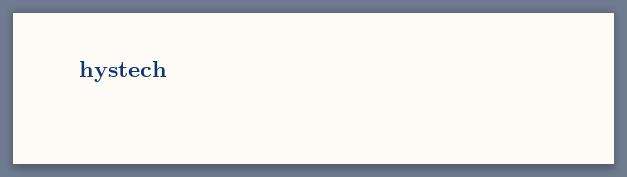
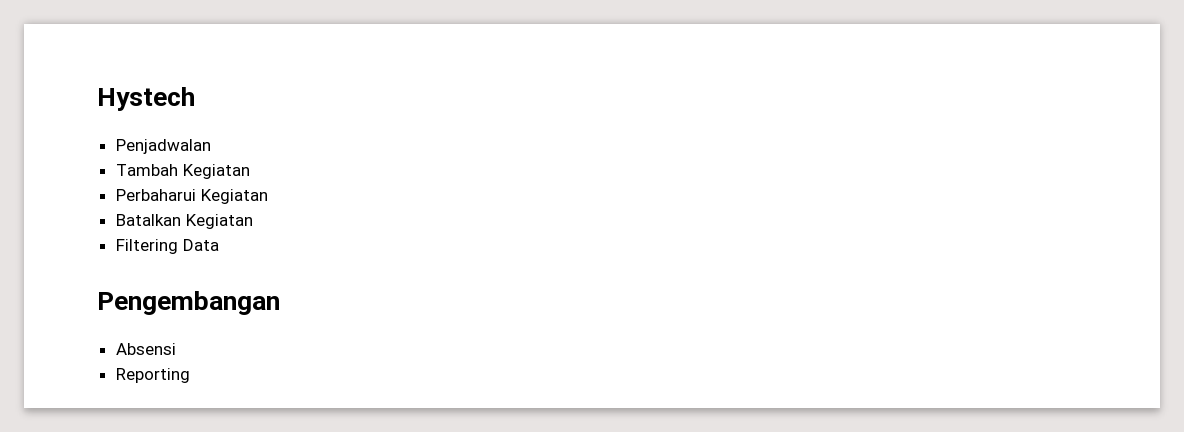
- hystech
+ Hystech
+ Penjadwalan
+ Tambah Kegiatan
+ Perbaharui Kegiatan
+ Batalkan Kegiatan
+ Filtering Data
+ Pengembangan
+ Absensi
+ Reporting

